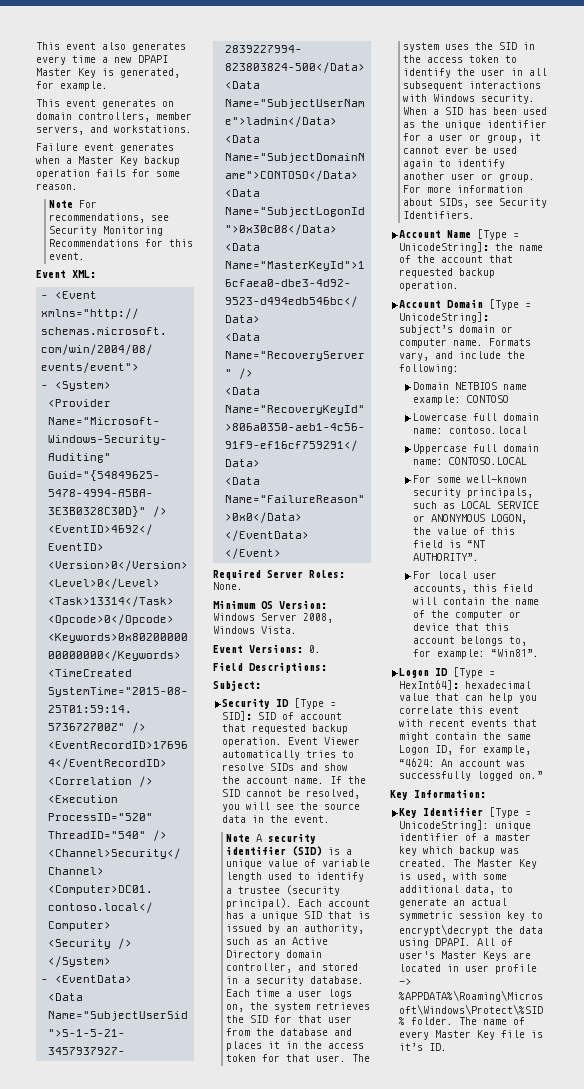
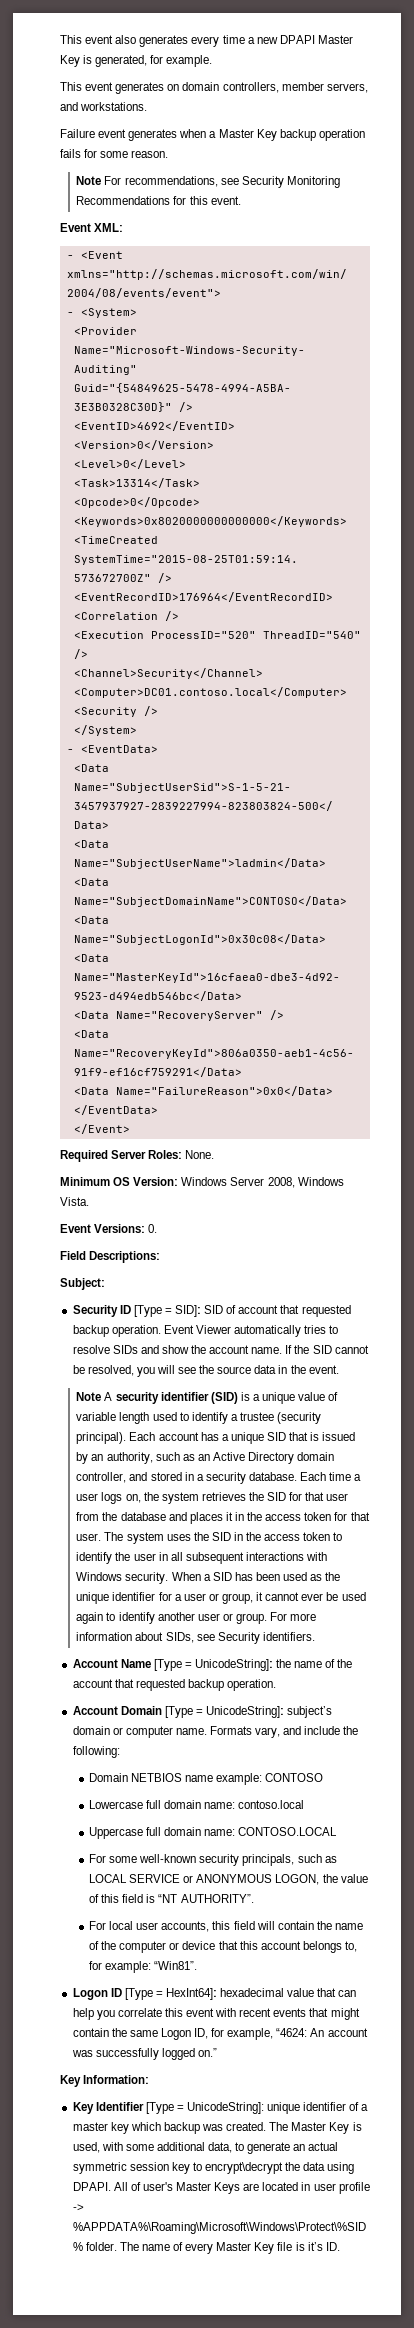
- For more information about SIDs, see Security Identifiers.
+ For more information about SIDs, see Security identifiers.

